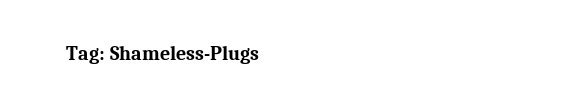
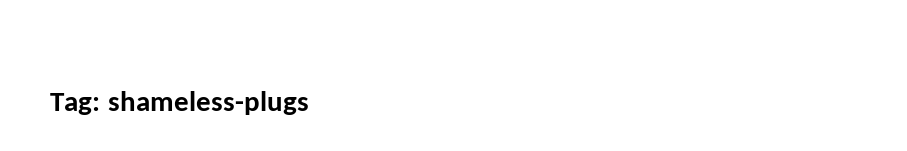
- Tag: Shameless-Plugs
+ Tag: shameless-plugs

